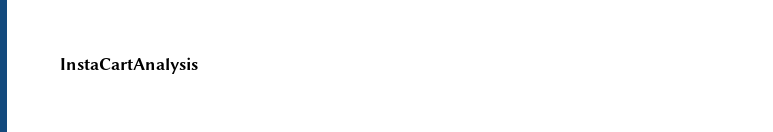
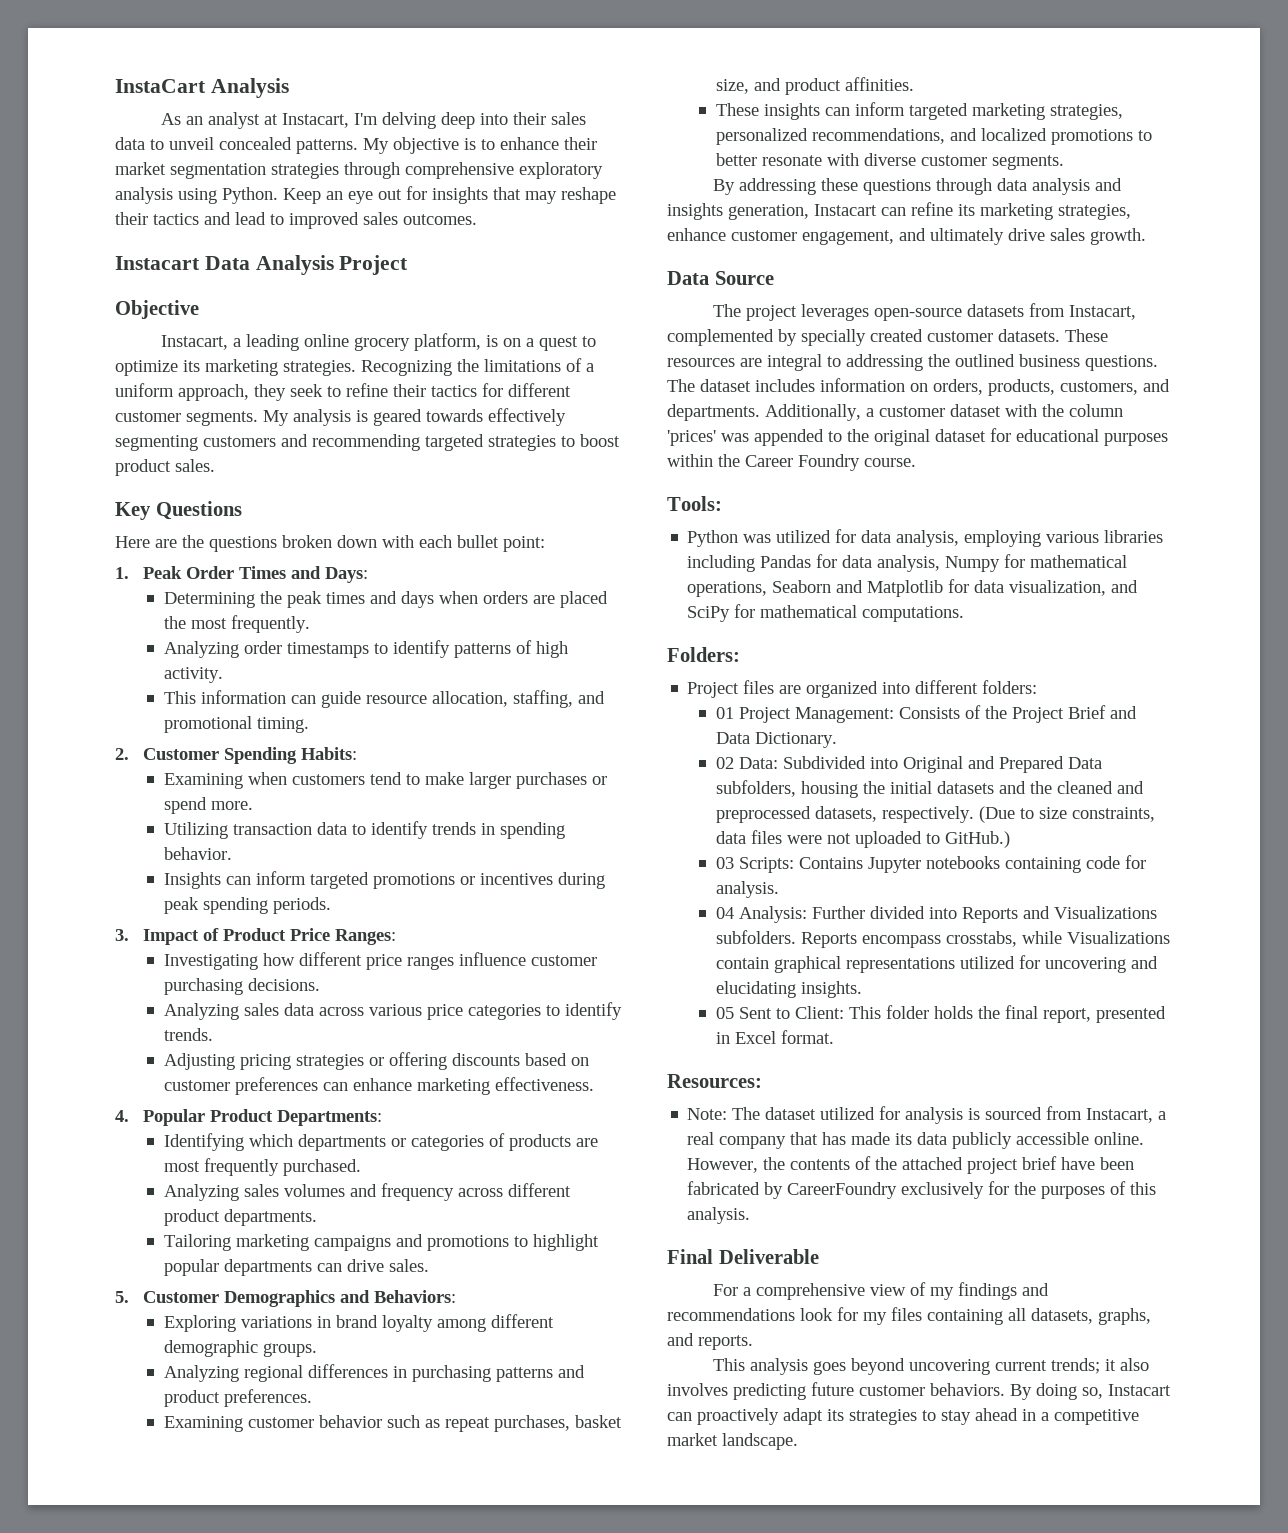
- InstaCartAnalysis
+ InstaCart Analysis
+ As an analyst at Instacart, I'm delving deep into their sales data to unveil concealed patterns. My objective is to enhance their market segmentation strategies through comprehensive exploratory analysis using Python. Keep an eye out for insights that may reshape their tactics and lead to improved sales outcomes.
+ Instacart Data Analysis Project
+ Objective
+ Instacart, a leading online grocery platform, is on a quest to optimize its marketing strategies. Recognizing the limitations of a uniform approach, they seek to refine their tactics for different customer segments. My analysis is geared towards effectively segmenting customers and recommending targeted strategies to boost product sales.
+ Key Questions
+ Here are the questions broken down with each bullet point:
+ 1. Peak Order Times and Days:
+ Determining the peak times and days when orders are placed the most frequently.
+ Analyzing order timestamps to identify patterns of high activity.
+ This information can guide resource allocation, staffing, and promotional timing.
+ 2. Customer Spending Habits:
+ Examining when customers tend to make larger purchases or spend more.
+ Utilizing transaction data to identify trends in spending behavior.
+ Insights can inform targeted promotions or incentives during peak spending periods.
+ 3. Impact of Product Price Ranges:
+ Investigating how different price ranges influence customer purchasing decisions.
+ Analyzing sales data across various price categories to identify trends.
+ Adjusting pricing strategies or offering discounts based on customer preferences can enhance marketing effectiveness.
+ 4. Popular Product Departments:
+ Identifying which departments or categories of products are most frequently purchased.
+ Analyzing sales volumes and frequency across different product departments.
+ Tailoring marketing campaigns and promotions to highlight popular departments can drive sales.
+ 5. Customer Demographics and Behaviors:
+ Exploring variations in brand loyalty among different demographic groups.
+ Analyzing regional differences in purchasing patterns and product preferences.
+ Examining customer behavior such as repeat purchases, basket size, and product affinities.
+ These insights can inform targeted marketing strategies, personalized recommendations, and localized promotions to better resonate with diverse customer segments.
+ By addressing these questions through data analysis and insights generation, Instacart can refine its marketing strategies, enhance customer engagement, and ultimately drive sales growth.
+ Data Source
+ The project leverages open-source datasets from Instacart, complemented by specially created customer datasets. These resources are integral to addressing the outlined business questions. The dataset includes information on orders, products, customers, and departments. Additionally, a customer dataset with the column 'prices' was appended to the original dataset for educational purposes within the Career Foundry course.
+ Tools:
+ Python was utilized for data analysis, employing various libraries including Pandas for data analysis, Numpy for mathematical operations, Seaborn and Matplotlib for data visualization, and SciPy for mathematical computations.
+ Folders:
+ Project files are organized into different folders:
+ 01 Project Management: Consists of the Project Brief and Data Dictionary.
+ 02 Data: Subdivided into Original and Prepared Data subfolders, housing the initial datasets and the cleaned and preprocessed datasets, respectively. (Due to size constraints, data files were not uploaded to GitHub.)
+ 03 Scripts: Contains Jupyter notebooks containing code for analysis.
+ 04 Analysis: Further divided into Reports and Visualizations subfolders. Reports encompass crosstabs, while Visualizations contain graphical representations utilized for uncovering and elucidating insights.
+ 05 Sent to Client: This folder holds the final report, presented in Excel format.
+ Resources:
+ Note: The dataset utilized for analysis is sourced from Instacart, a real company that has made its data publicly accessible online. However, the contents of the attached project brief have been fabricated by CareerFoundry exclusively for the purposes of this analysis.
+ Final Deliverable
+ For a comprehensive view of my findings and recommendations look for my files containing all datasets, graphs, and reports.
+ This analysis goes beyond uncovering current trends; it also involves predicting future customer behaviors. By doing so, Instacart can proactively adapt its strategies to stay ahead in a competitive market landscape.

